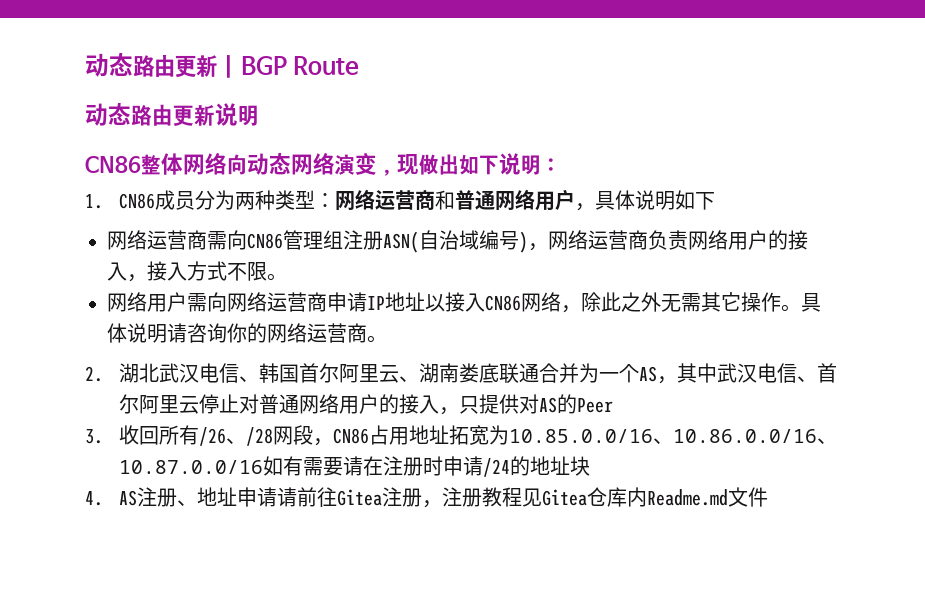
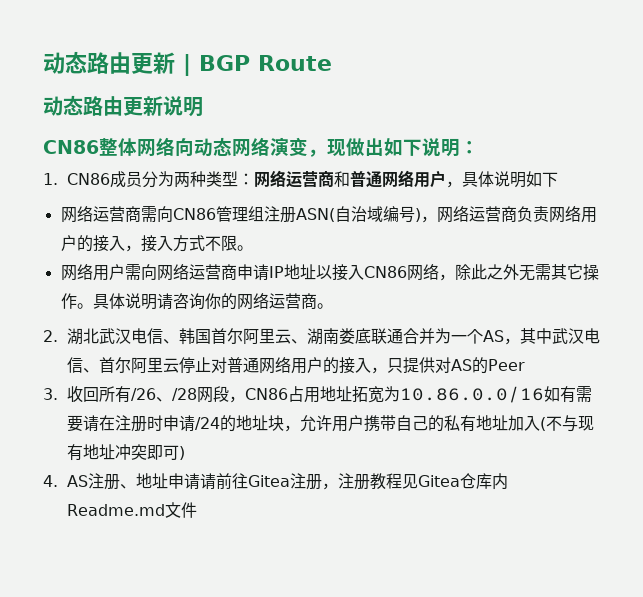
- 3.收回所有/26、/28网段，CN86占用地址拓宽为10.85.0.0/16、10.86.0.0/16、10.87.0.0/16如有需要请在注册时申请/24的地址块
+ 3.收回所有/26、/28网段，CN86占用地址拓宽为10.86.0.0/16如有需要请在注册时申请/24的地址块，允许用户携带自己的私有地址加入(不与现有地址冲突即可)

